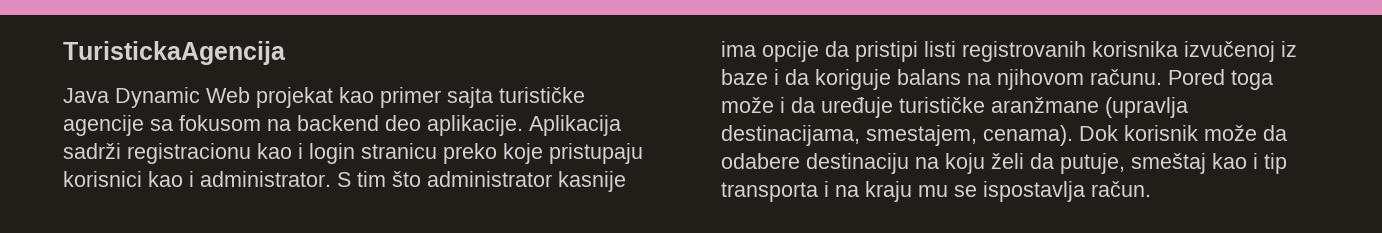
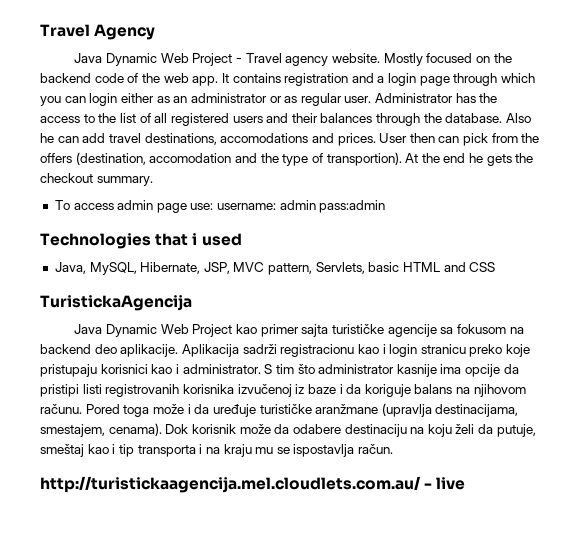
+ Travel Agency
+ Java Dynamic Web Project - Travel agency website. Mostly focused on the backend code of the web app. It contains registration and a login page through which you can login either as an administrator or as regular user. Administrator has the access to the list of all registered users and their balances through the database. Also he can add travel destinations, accomodations and prices. User then can pick from the offers (destination, accomodation and the type of transportion). At the end he gets the checkout summary.
+ To access admin page use: username: admin pass:admin
+ Technologies that i used
+ Java, MySQL, Hibernate, JSP, MVC pattern, Servlets, basic HTML and CSS
- Java Dynamic Web projekat kao primer sajta turističke agencije sa fokusom na backend deo aplikacije.
+ Java Dynamic Web Project kao primer sajta turističke agencije sa fokusom na backend deo aplikacije.
+ http://turistickaagencija.mel.cloudlets.com.au/ - live

